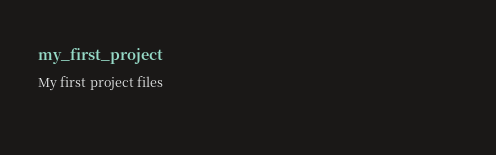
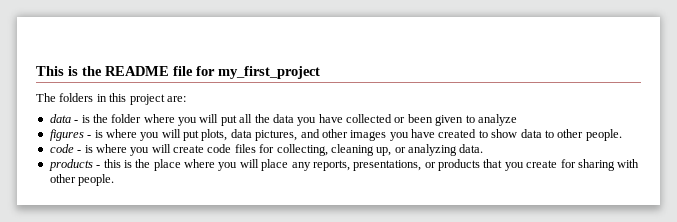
- my_first_project
- My first project files
+ This is the README file for my_first_project
+ The folders in this project are:
+ data - is the folder where you will put all the data you have collected or been given to analyze
+ figures - is where you will put plots, data pictures, and other images you have created to show data to other people.
+ code - is where you will create code files for collecting, cleaning up, or analyzing data.
+ products - this is the place where you will place any reports, presentations, or products that you create for sharing with other people.

